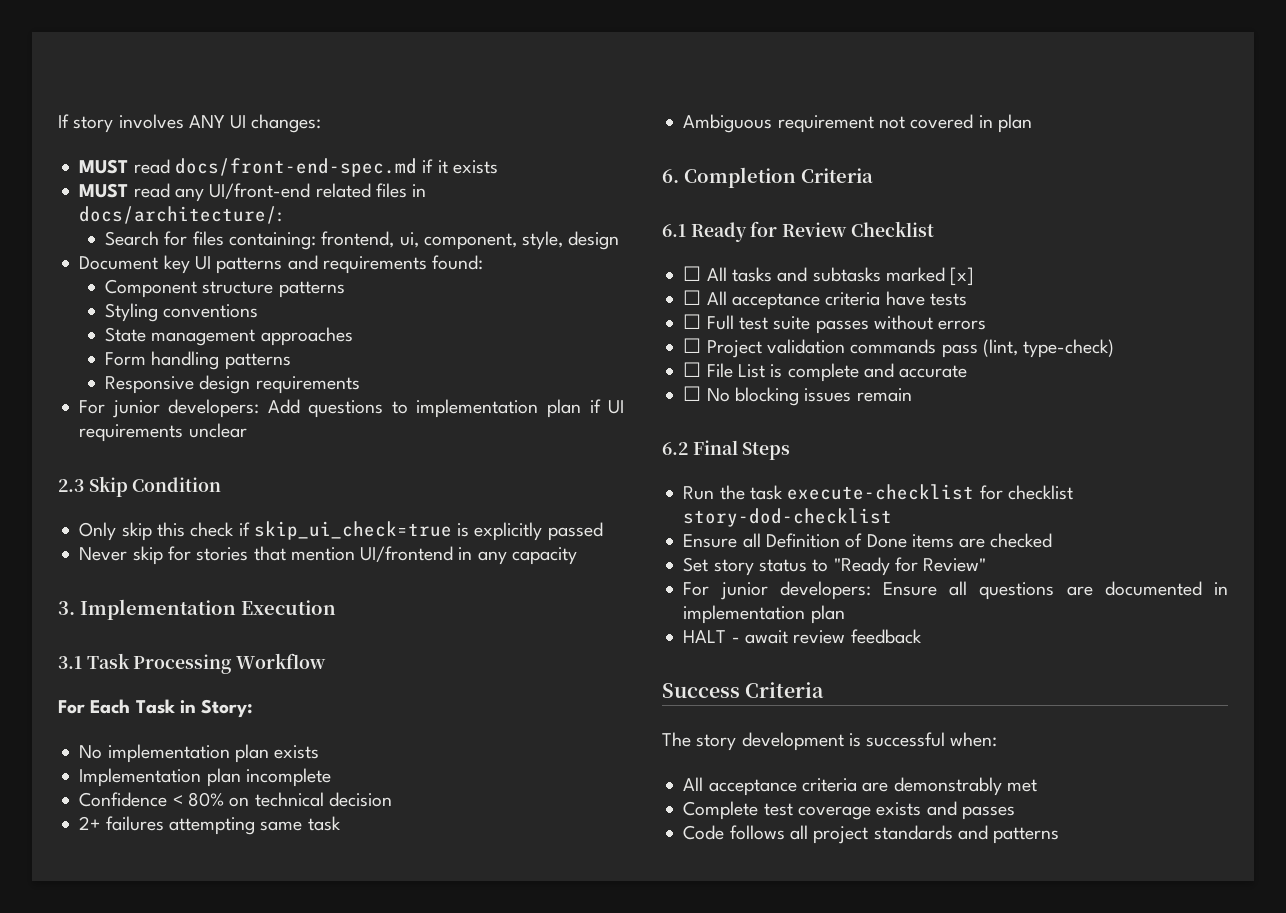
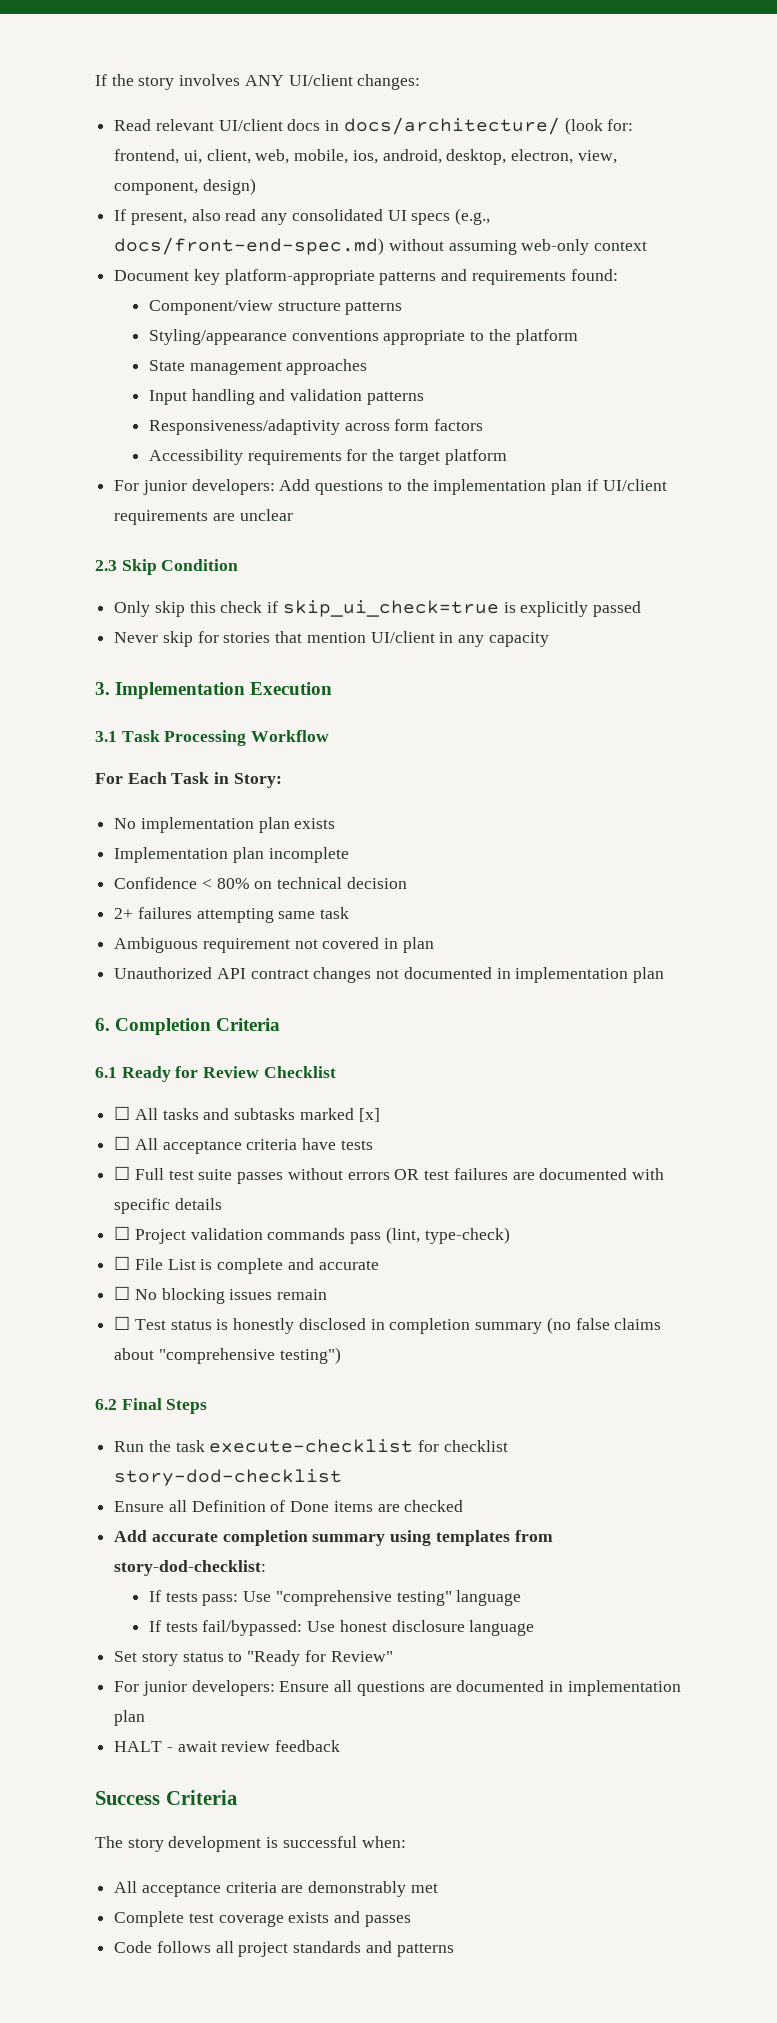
- If story involves ANY UI changes:
+ If the story involves ANY UI/client changes:
- MUST read docs/front-end-spec.md if it exists
- MUST read any UI/front-end related files in docs/architecture/:
- Search for files containing: frontend, ui, component, style, design
+ Read relevant UI/client docs in docs/architecture/ (look for: frontend, ui, client, web, mobile, ios, android, desktop, electron, view, component, design)
+ If present, also read any consolidated UI specs (e.g., docs/front-end-spec.md) without assuming web-only context
- Document key UI patterns and requirements found:
+ Document key platform-appropriate patterns and requirements found:
- Component structure patterns
+ Component/view structure patterns
- Styling conventions
+ Styling/appearance conventions appropriate to the platform
- Form handling patterns
- Responsive design requirements
+ Input handling and validation patterns
+ Responsiveness/adaptivity across form factors
+ Accessibility requirements for the target platform
- For junior developers: Add questions to implementation plan if UI requirements unclear
+ For junior developers: Add questions to the implementation plan if UI/client requirements are unclear
- Never skip for stories that mention UI/frontend in any capacity
+ Never skip for stories that mention UI/client in any capacity
+ Unauthorized API contract changes not documented in implementation plan
- ☐ Full test suite passes without errors
+ ☐ Full test suite passes without errors OR test failures are documented with specific details
+ ☐ Test status is honestly disclosed in completion summary (no false claims about "comprehensive testing")
+ Add accurate completion summary using templates from story-dod-checklist:
+ If tests pass: Use "comprehensive testing" language
+ If tests fail/bypassed: Use honest disclosure language

